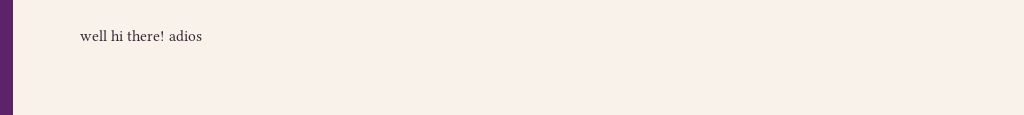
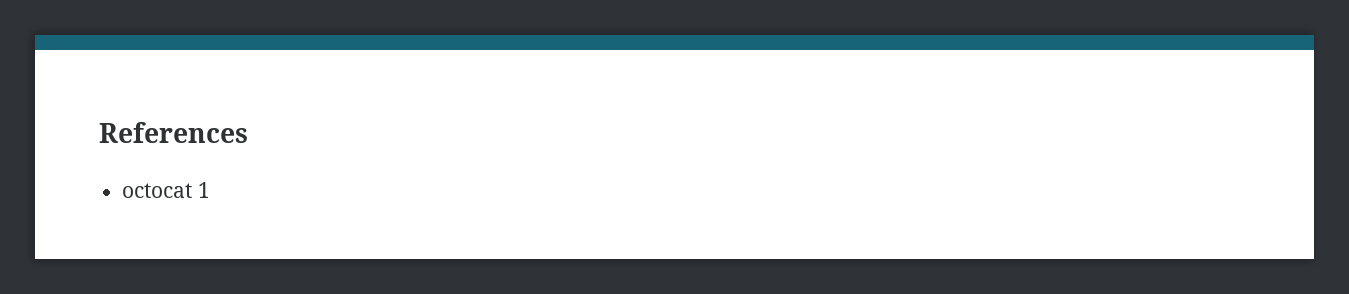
- well hi there! adios
+ References
+ octocat 1

